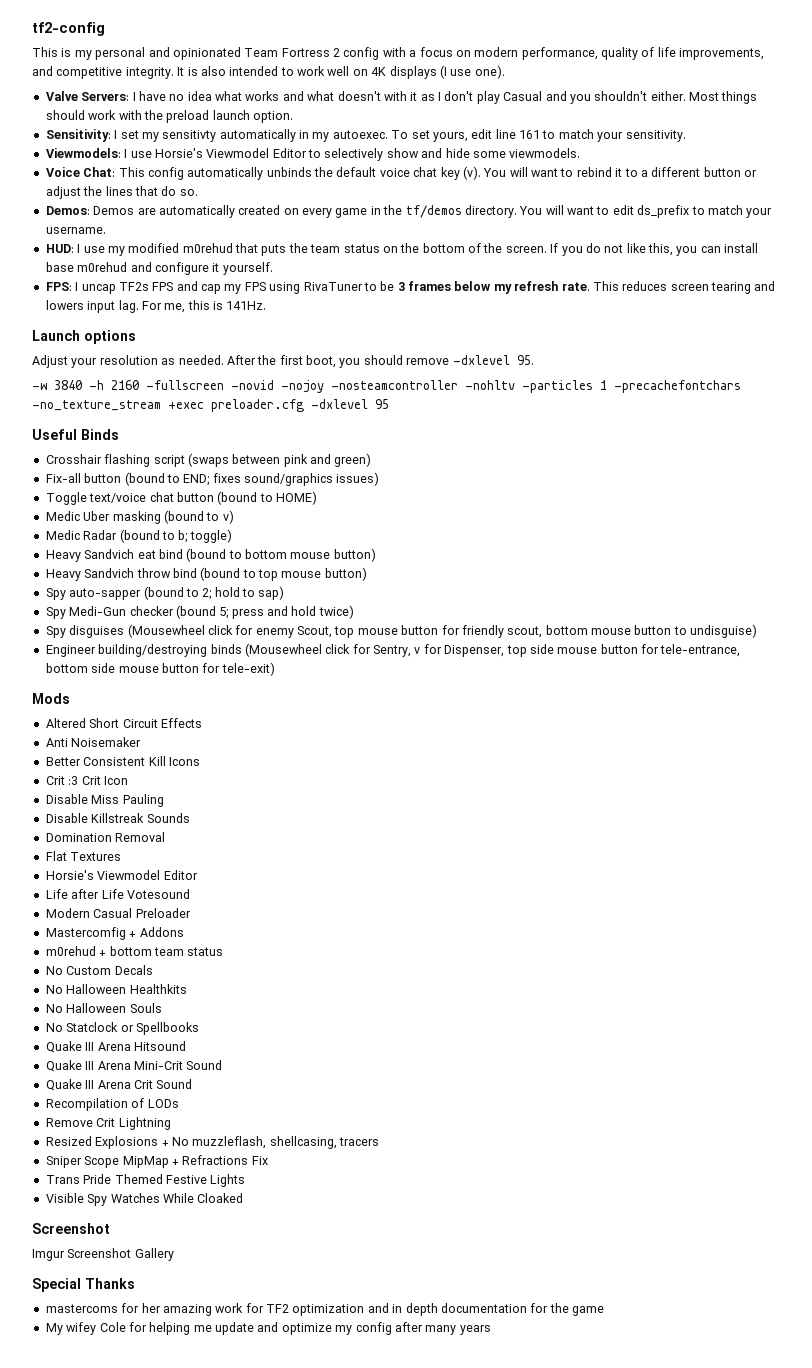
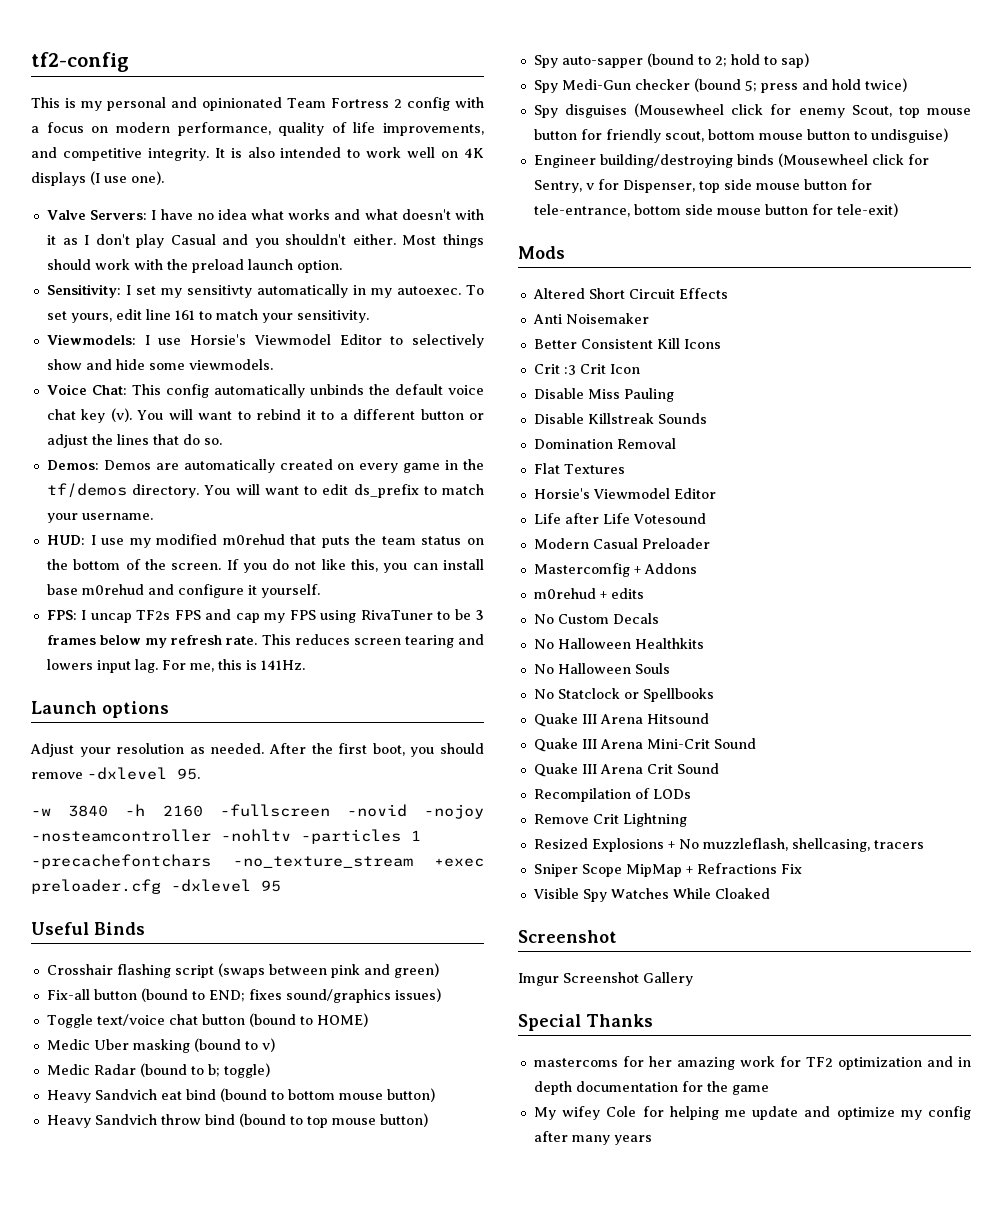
- m0rehud + bottom team status
+ m0rehud + edits
- Trans Pride Themed Festive Lights

